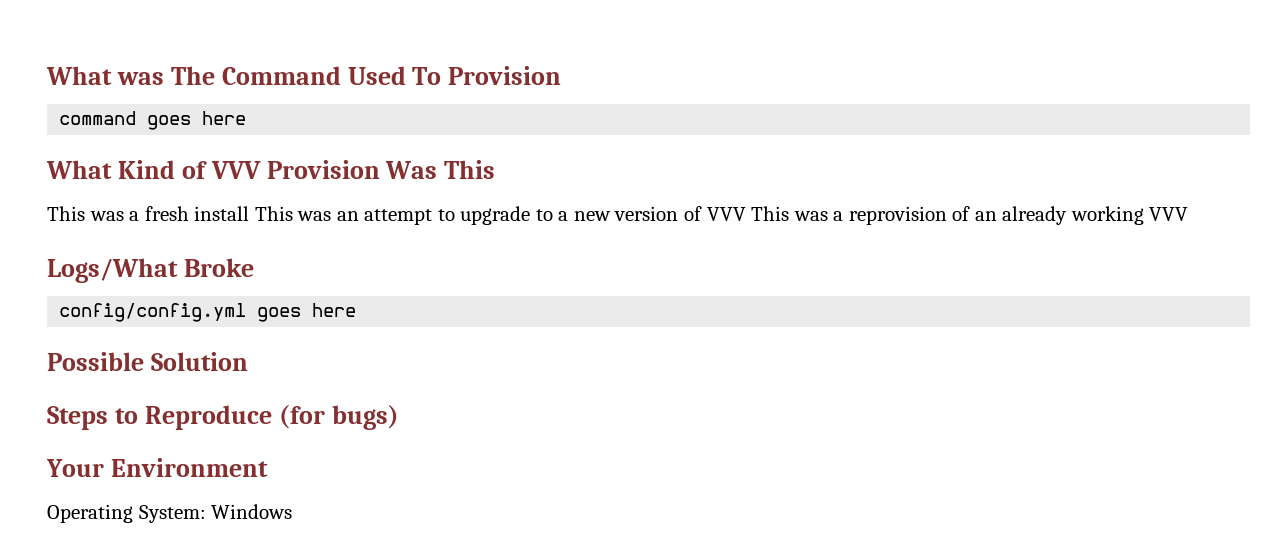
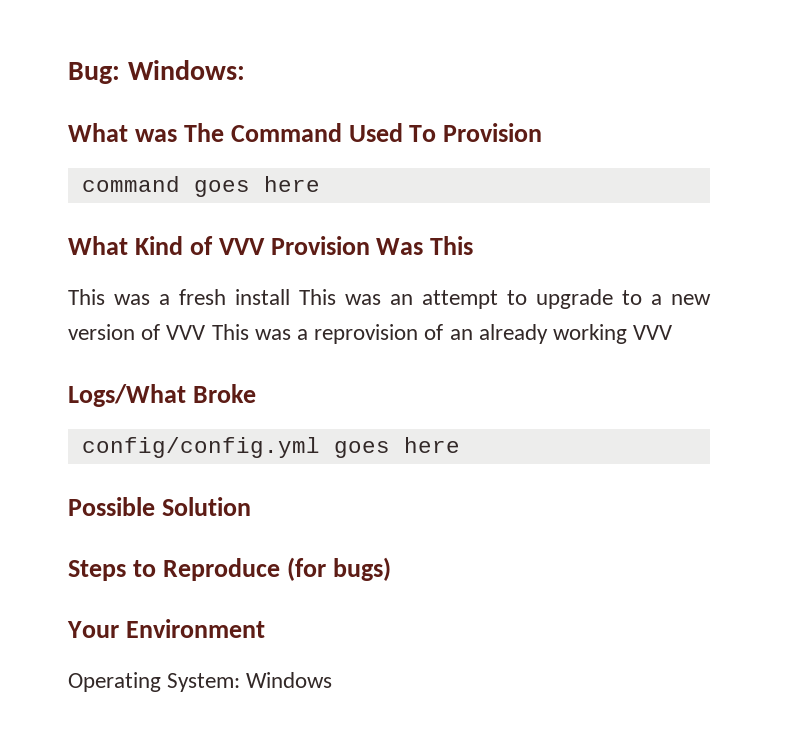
+ Bug: Windows:

